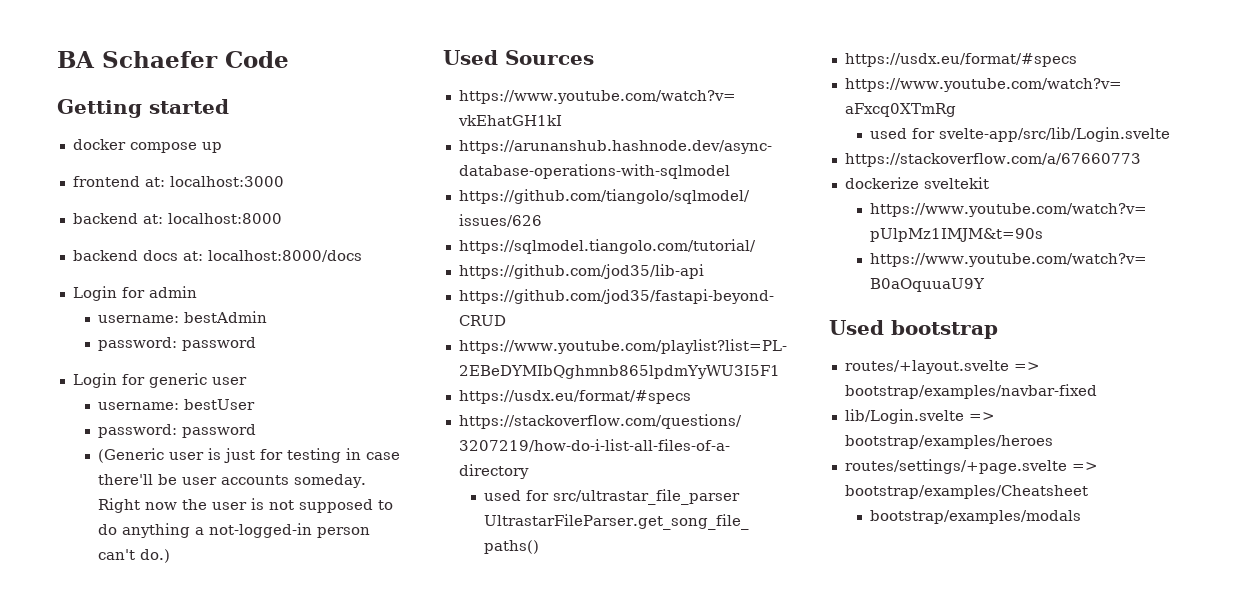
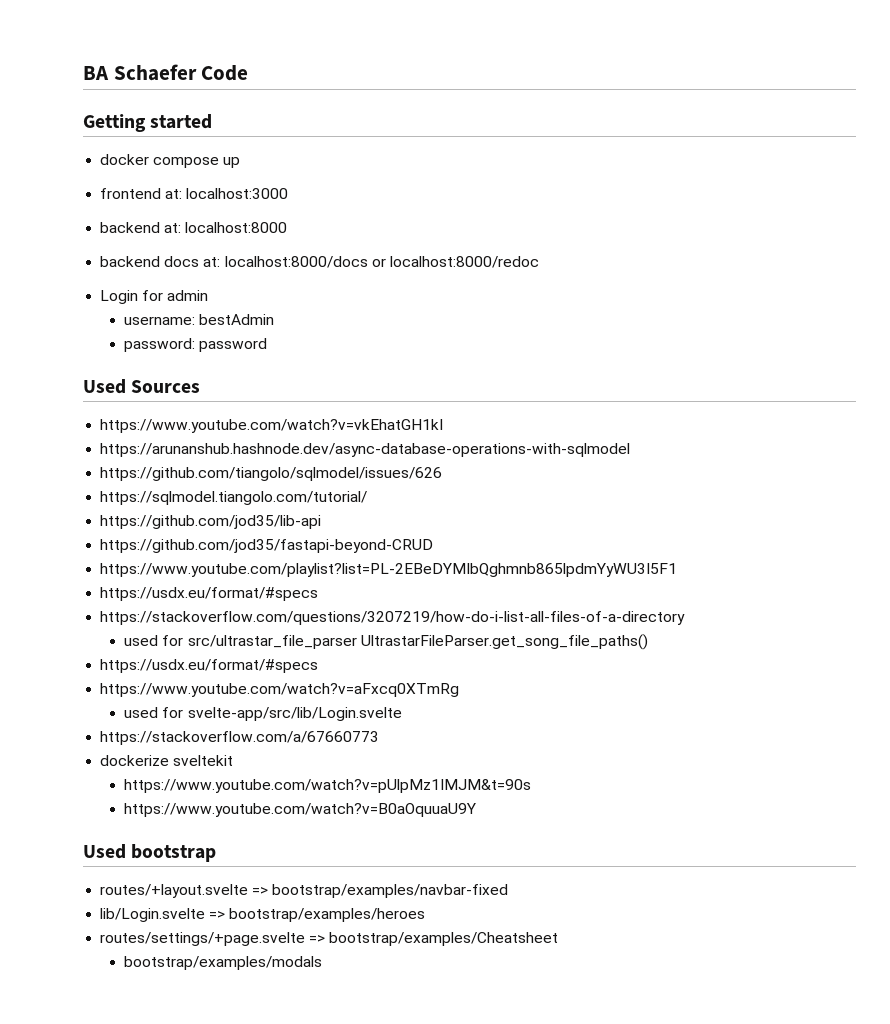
- backend docs at: localhost:8000/docs
+ backend docs at: localhost:8000/docs or localhost:8000/redoc
- Login for generic user
- username: bestUser
- password: password
- (Generic user is just for testing in case there'll be user accounts someday. Right now the user is not supposed to do anything a not-logged-in person can't do.)

